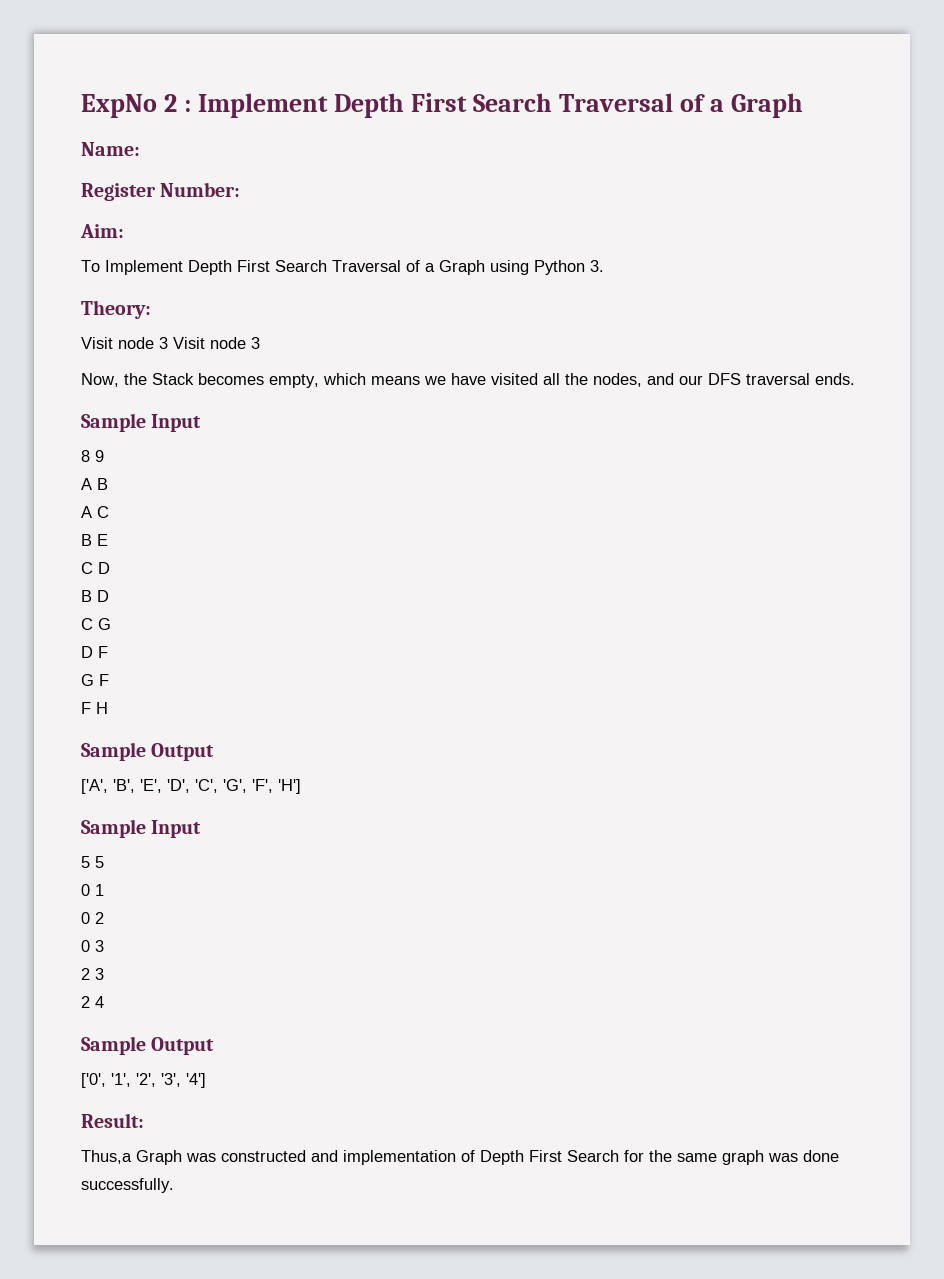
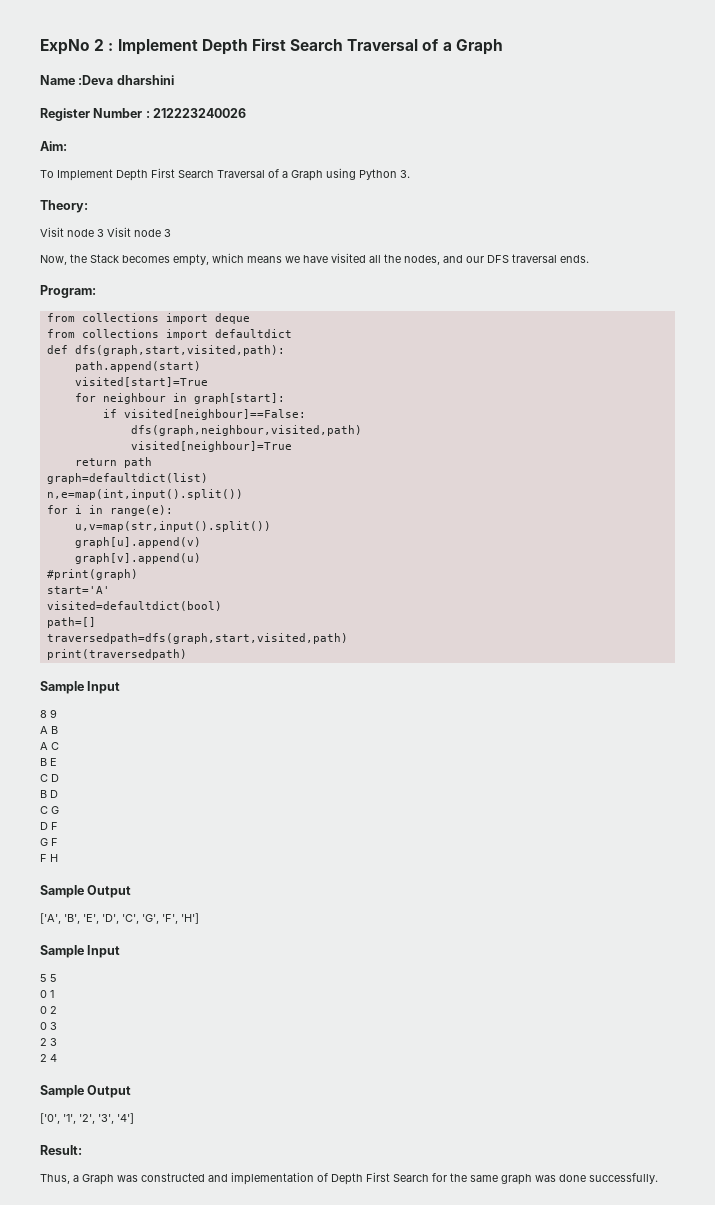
- Name:
- Register Number:
+ Name :Deva dharshini
+ Register Number : 212223240026
+ Program:
+ from collections import deque
+ from collections import defaultdict
+ def dfs(graph,start,visited,path):
+ path.append(start)
+ visited[start]=True
+ for neighbour in graph[start]:
+ if visited[neighbour]==False:
+ dfs(graph,neighbour,visited,path)
+ visited[neighbour]=True
+ return path
+ graph=defaultdict(list)
+ n,e=map(int,input().split())
+ for i in range(e):
+ u,v=map(str,input().split())
+ graph[u].append(v)
+ graph[v].append(u)
+ #print(graph)
+ start='A'
+ visited=defaultdict(bool)
+ path=[]
+ traversedpath=dfs(graph,start,visited,path)
+ print(traversedpath)
- Thus,a Graph was constructed and implementation of Depth First Search for the same graph was done successfully.
+ Thus, a Graph was constructed and implementation of Depth First Search for the same graph was done successfully.

